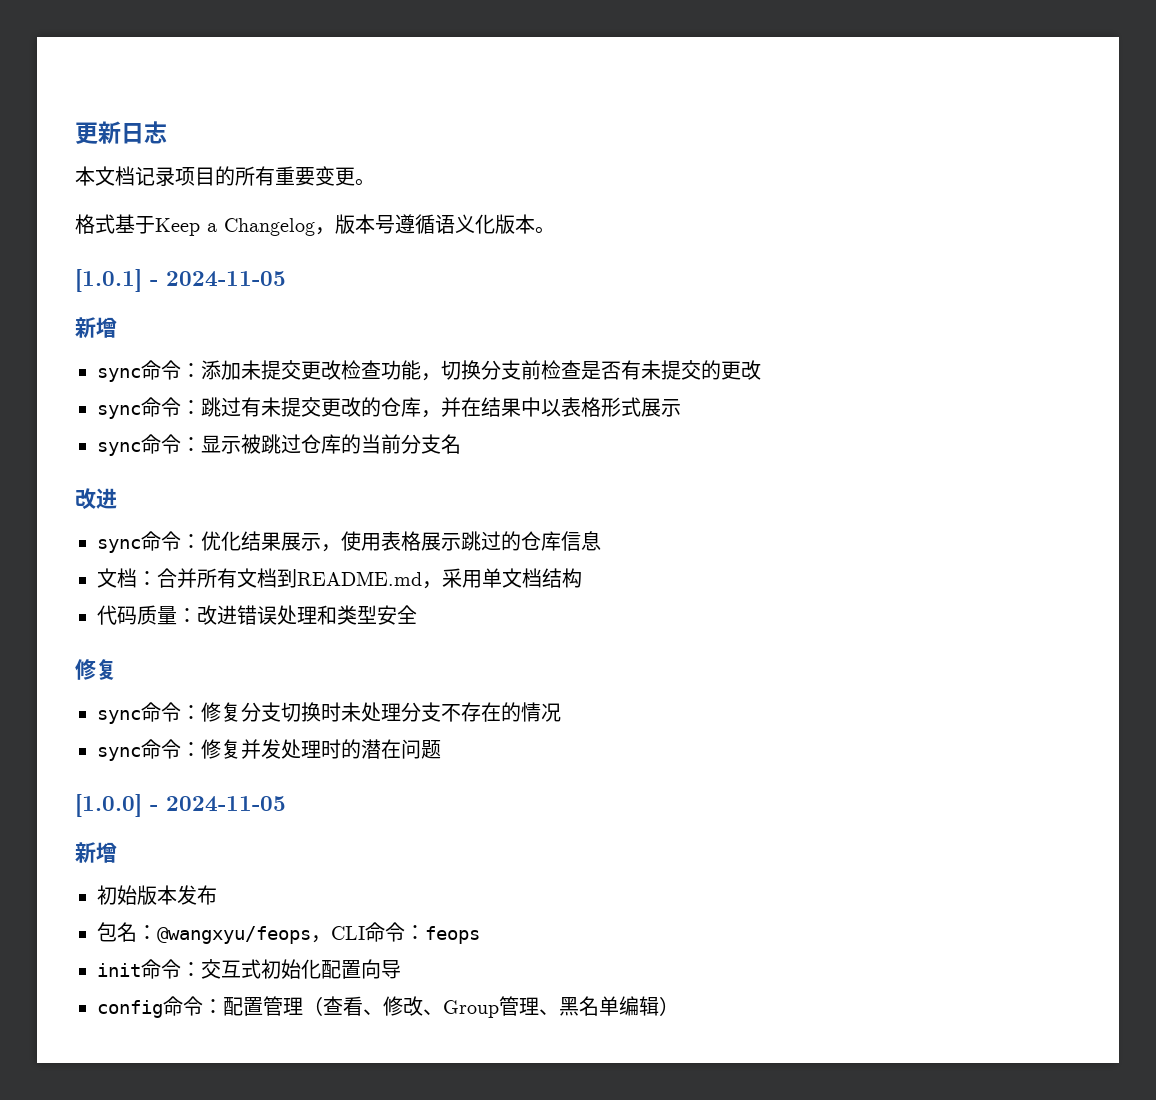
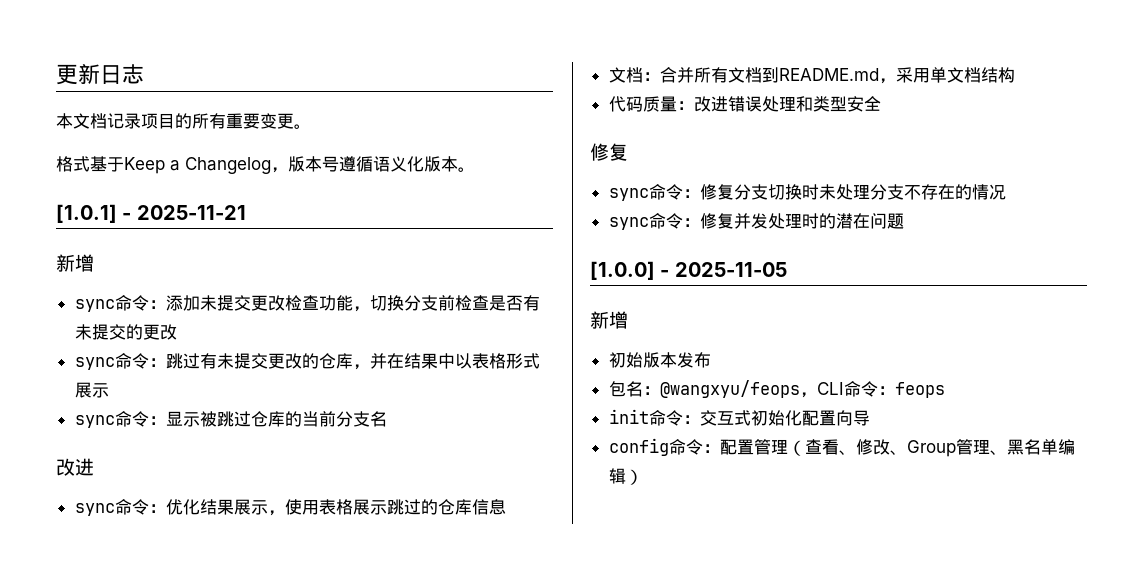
- [1.0.1] - 2024-11-05
+ [1.0.1] - 2025-11-21
- [1.0.0] - 2024-11-05
+ [1.0.0] - 2025-11-05

